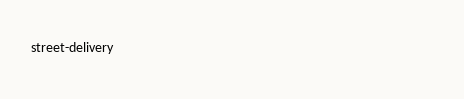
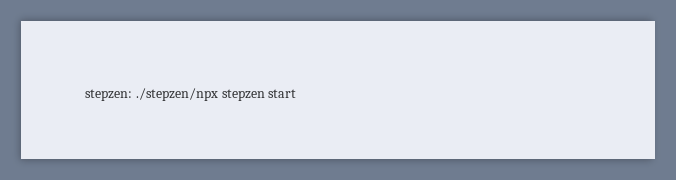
- street-delivery
+ stepzen: ./stepzen/npx stepzen start

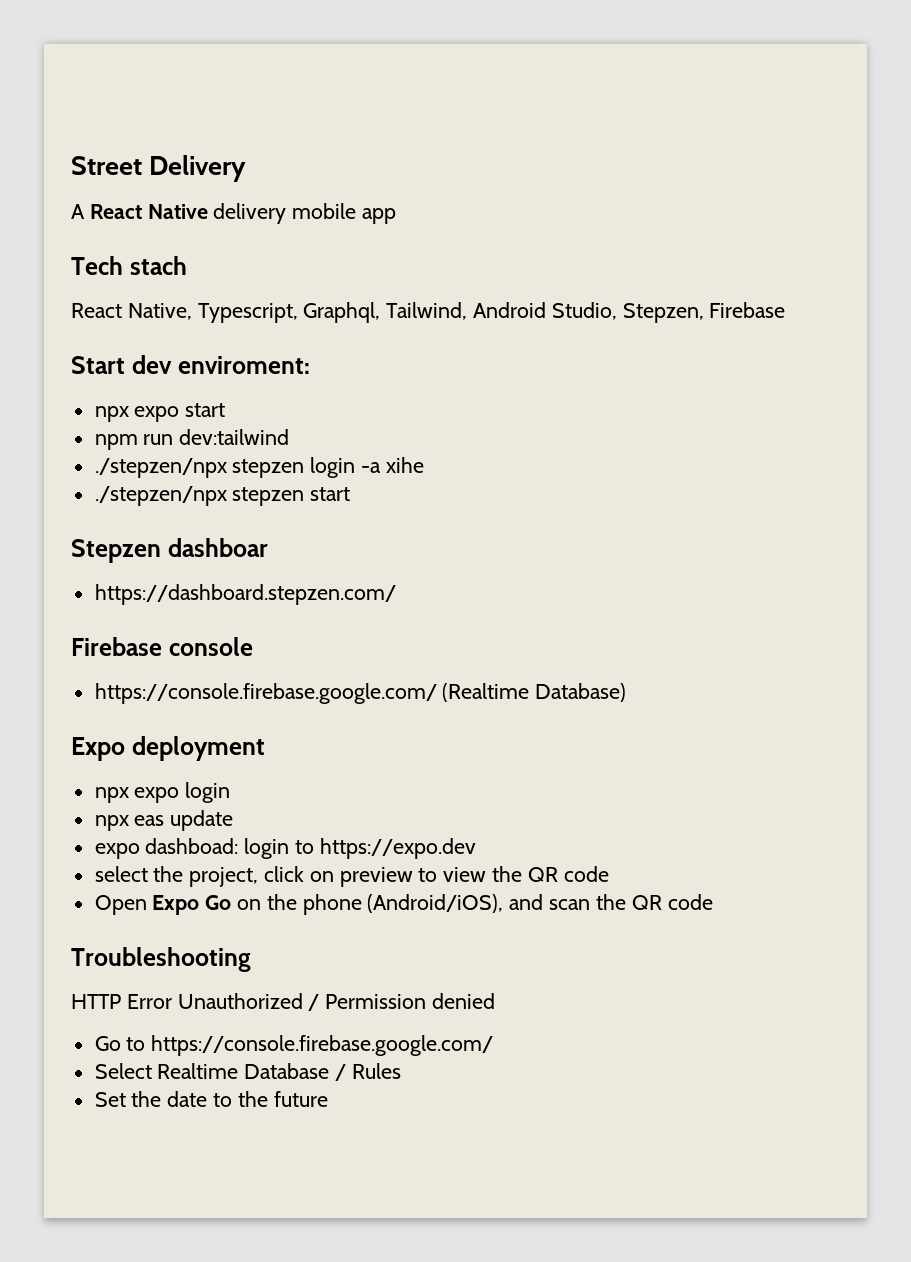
- stepzen: ./stepzen/npx stepzen start
+ Street Delivery
+ A React Native delivery mobile app
+ Tech stach
+ React Native, Typescript, Graphql, Tailwind, Android Studio, Stepzen, Firebase
+ Start dev enviroment:
+ npx expo start
+ npm run dev:tailwind
+ ./stepzen/npx stepzen login -a xihe
+ ./stepzen/npx stepzen start
+ Stepzen dashboar
+ https://dashboard.stepzen.com/
+ Firebase console
+ https://console.firebase.google.com/ (Realtime Database)
+ Expo deployment
+ npx expo login
+ npx eas update
+ expo dashboad: login to https://expo.dev
+ select the project, click on preview to view the QR code
+ Open Expo Go on the phone (Android/iOS), and scan the QR code
+ Troubleshooting
+ HTTP Error Unauthorized / Permission denied
+ Go to https://console.firebase.google.com/
+ Select Realtime Database / Rules
+ Set the date to the future

